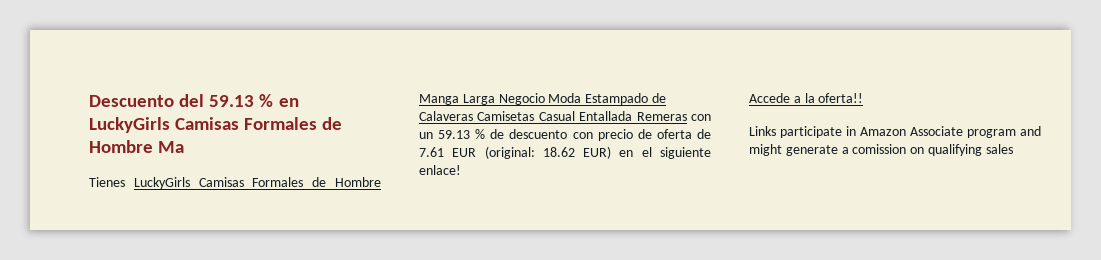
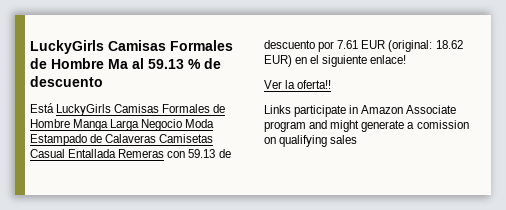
- Descuento del 59.13 % en LuckyGirls Camisas Formales de Hombre Ma
- Tienes LuckyGirls Camisas Formales de Hombre Manga Larga Negocio Moda Estampado de Calaveras Camisetas Casual Entallada Remeras con un 59.13 % de descuento con precio de oferta de 7.61 EUR (original: 18.62 EUR) en el siguiente enlace!
+ LuckyGirls Camisas Formales de Hombre Ma al 59.13 % de descuento
+ Está LuckyGirls Camisas Formales de Hombre Manga Larga Negocio Moda Estampado de Calaveras Camisetas Casual Entallada Remeras con 59.13 de descuento por 7.61 EUR (original: 18.62 EUR) en el siguiente enlace!
- Accede a la oferta!!
+ Ver la oferta!!

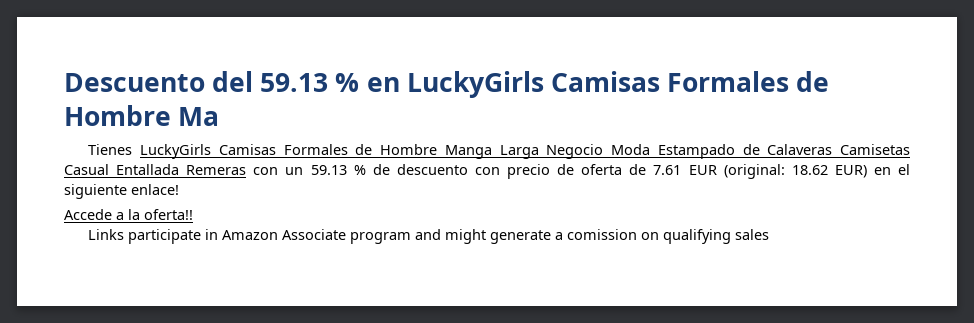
- LuckyGirls Camisas Formales de Hombre Ma al 59.13 % de descuento
- Está LuckyGirls Camisas Formales de Hombre Manga Larga Negocio Moda Estampado de Calaveras Camisetas Casual Entallada Remeras con 59.13 de descuento por 7.61 EUR (original: 18.62 EUR) en el siguiente enlace!
+ Descuento del 59.13 % en LuckyGirls Camisas Formales de Hombre Ma
+ Tienes LuckyGirls Camisas Formales de Hombre Manga Larga Negocio Moda Estampado de Calaveras Camisetas Casual Entallada Remeras con un 59.13 % de descuento con precio de oferta de 7.61 EUR (original: 18.62 EUR) en el siguiente enlace!
- Ver la oferta!!
+ Accede a la oferta!!

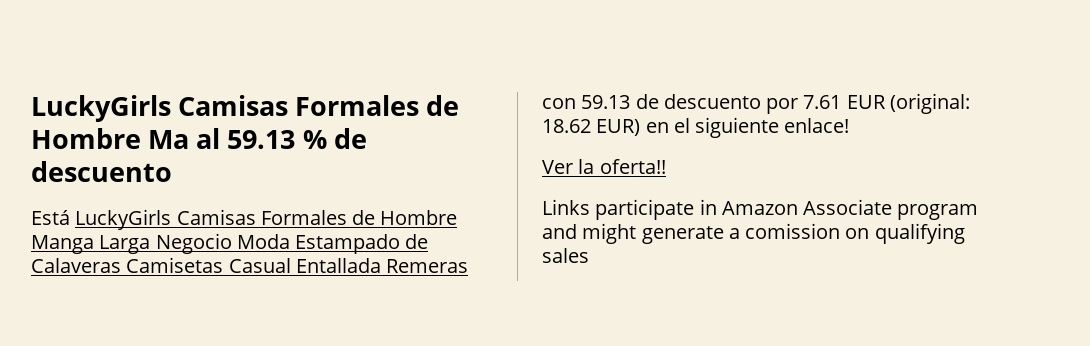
- Descuento del 59.13 % en LuckyGirls Camisas Formales de Hombre Ma
- Tienes LuckyGirls Camisas Formales de Hombre Manga Larga Negocio Moda Estampado de Calaveras Camisetas Casual Entallada Remeras con un 59.13 % de descuento con precio de oferta de 7.61 EUR (original: 18.62 EUR) en el siguiente enlace!
+ LuckyGirls Camisas Formales de Hombre Ma al 59.13 % de descuento
+ Está LuckyGirls Camisas Formales de Hombre Manga Larga Negocio Moda Estampado de Calaveras Camisetas Casual Entallada Remeras con 59.13 de descuento por 7.61 EUR (original: 18.62 EUR) en el siguiente enlace!
- Accede a la oferta!!
+ Ver la oferta!!

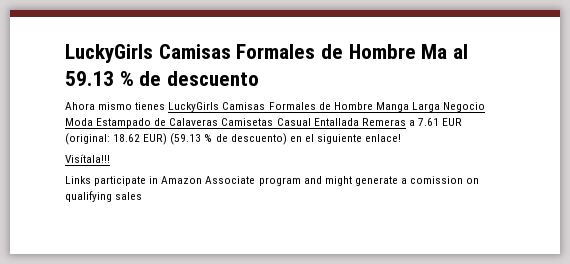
- Está LuckyGirls Camisas Formales de Hombre Manga Larga Negocio Moda Estampado de Calaveras Camisetas Casual Entallada Remeras con 59.13 de descuento por 7.61 EUR (original: 18.62 EUR) en el siguiente enlace!
+ Ahora mismo tienes LuckyGirls Camisas Formales de Hombre Manga Larga Negocio Moda Estampado de Calaveras Camisetas Casual Entallada Remeras a 7.61 EUR (original: 18.62 EUR) (59.13 % de descuento) en el siguiente enlace!
- Ver la oferta!!
+ Visítala!!!

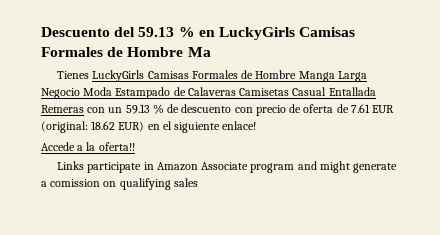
- LuckyGirls Camisas Formales de Hombre Ma al 59.13 % de descuento
- Ahora mismo tienes LuckyGirls Camisas Formales de Hombre Manga Larga Negocio Moda Estampado de Calaveras Camisetas Casual Entallada Remeras a 7.61 EUR (original: 18.62 EUR) (59.13 % de descuento) en el siguiente enlace!
+ Descuento del 59.13 % en LuckyGirls Camisas Formales de Hombre Ma
+ Tienes LuckyGirls Camisas Formales de Hombre Manga Larga Negocio Moda Estampado de Calaveras Camisetas Casual Entallada Remeras con un 59.13 % de descuento con precio de oferta de 7.61 EUR (original: 18.62 EUR) en el siguiente enlace!
- Visítala!!!
+ Accede a la oferta!!

